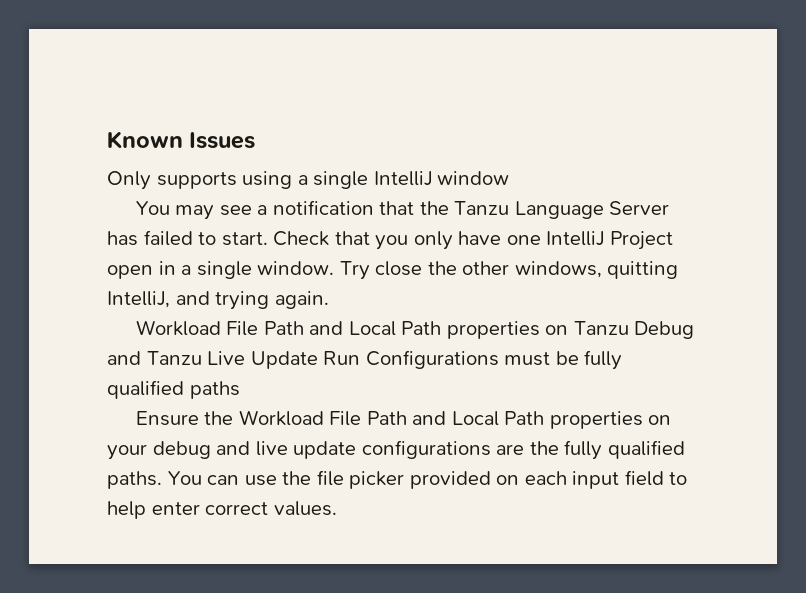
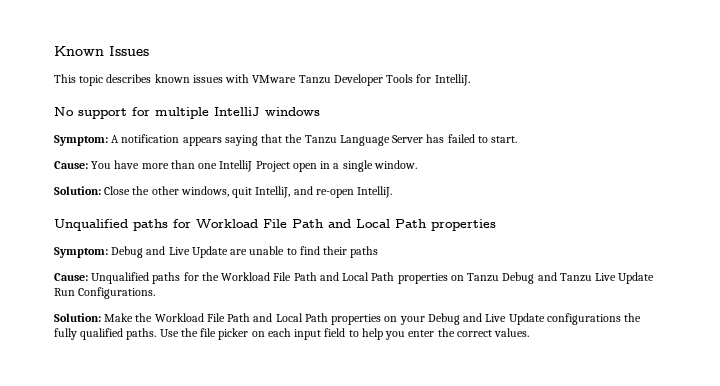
- Only supports using a single IntelliJ window
- You may see a notification that the Tanzu Language Server has failed to start. Check that you only have one IntelliJ Project open in a single window. Try close the other windows, quitting IntelliJ, and trying again.
- Workload File Path and Local Path properties on Tanzu Debug and Tanzu Live Update Run Configurations must be fully qualified paths
- Ensure the Workload File Path and Local Path properties on your debug and live update configurations are the fully qualified paths.
+ This topic describes known issues with VMware Tanzu Developer Tools for IntelliJ.
+ No support for multiple IntelliJ windows
+ Symptom: A notification appears saying that the Tanzu Language Server has failed to start.
+ Cause: You have more than one IntelliJ Project open in a single window.
+ Solution: Close the other windows, quit IntelliJ, and re-open IntelliJ.
+ Unqualified paths for Workload File Path and Local Path properties
+ Symptom: Debug and Live Update are unable to find their paths
+ Cause: Unqualified paths for the Workload File Path and Local Path properties on Tanzu Debug and Tanzu Live Update Run Configurations.
+ Solution: Make the Workload File Path and Local Path properties on your Debug and Live Update configurations the fully qualified paths.
- You can use the file picker provided on each input field to help enter correct values.
+ Use the file picker on each input field to help you enter the correct values.

